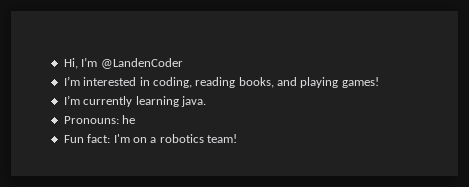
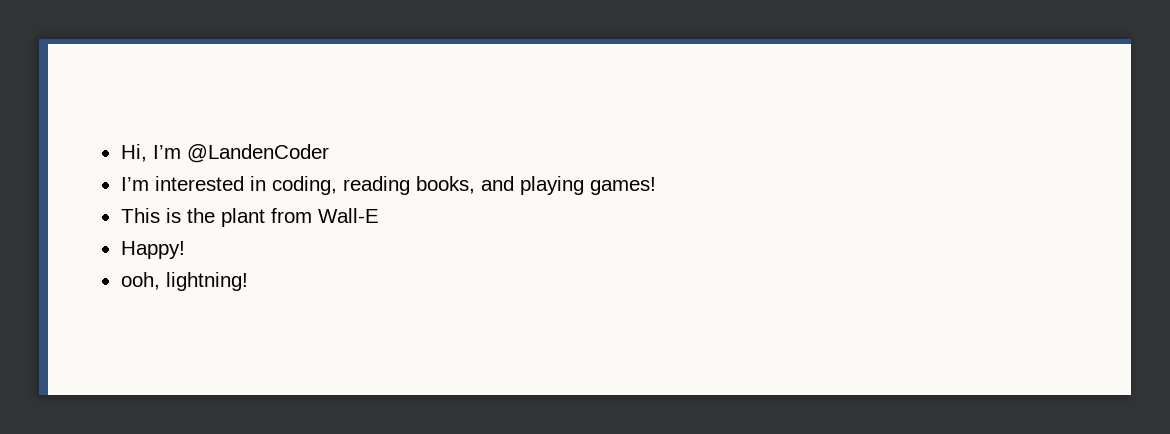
- I’m currently learning java.
- Pronouns: he
- Fun fact: I'm on a robotics team!
+ This is the plant from Wall-E
+ Happy!
+ ooh, lightning!

